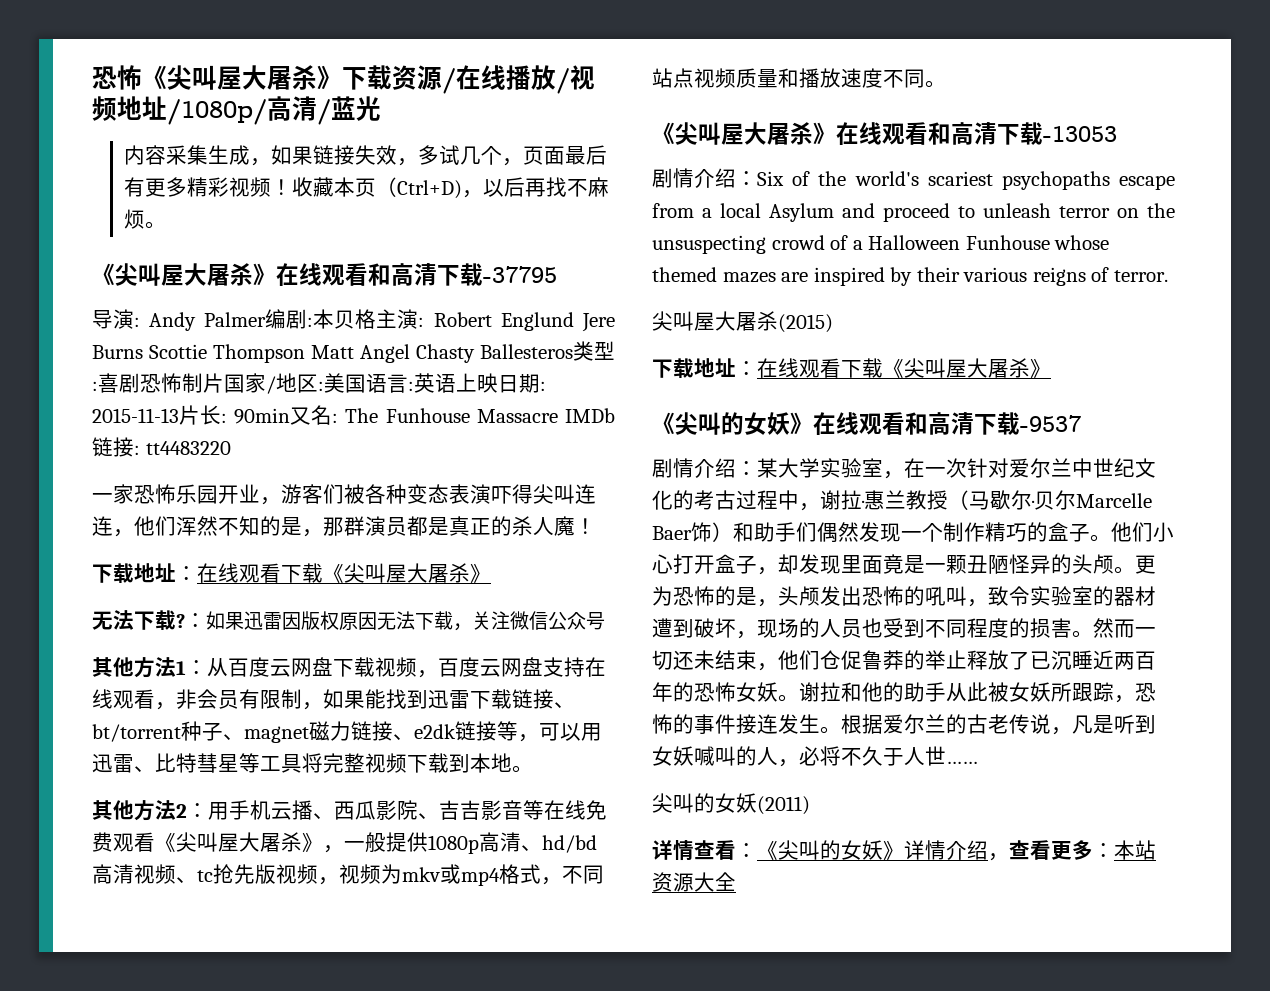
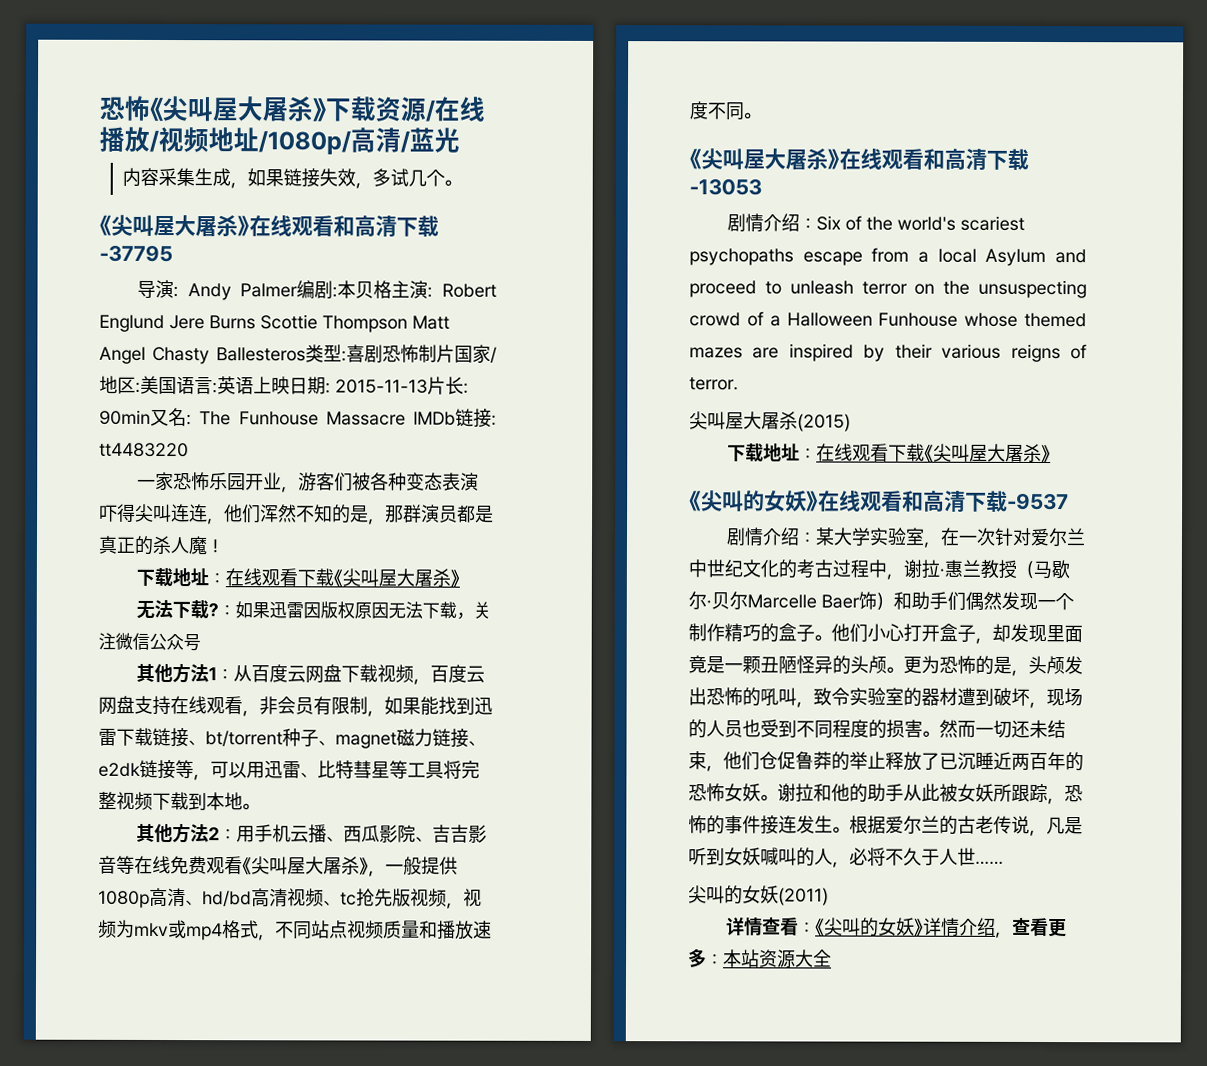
- 内容采集生成，如果链接失效，多试几个，页面最后有更多精彩视频！收藏本页（Ctrl+D)，以后再找不麻烦。
+ 内容采集生成，如果链接失效，多试几个。

